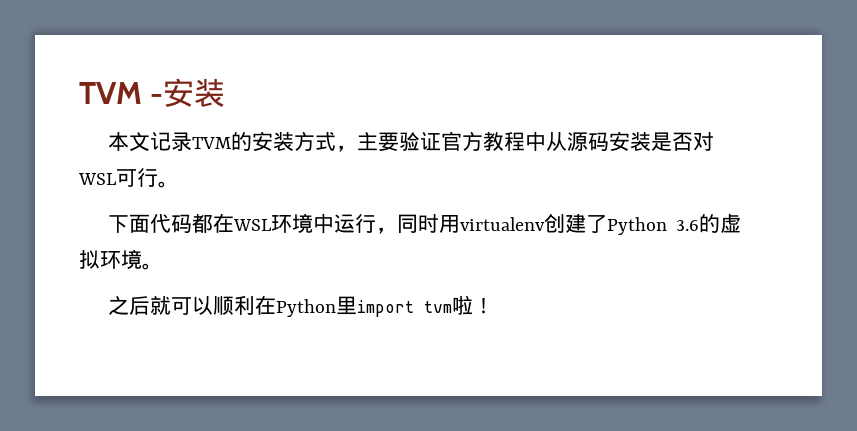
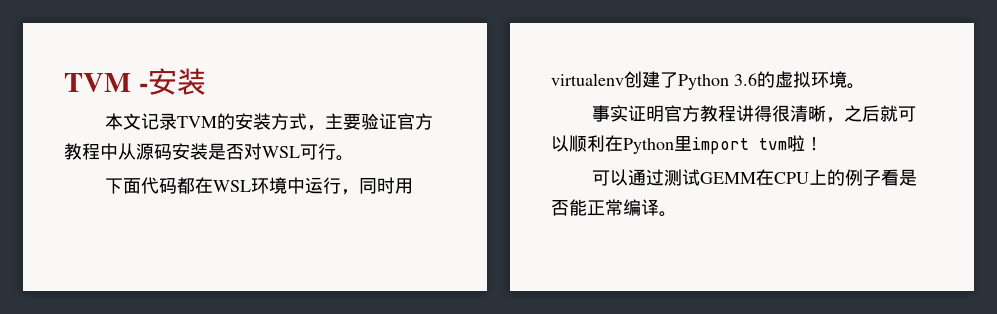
- 之后就可以顺利在Python里import tvm啦！
+ 事实证明官方教程讲得很清晰，之后就可以顺利在Python里import tvm啦！
+ 可以通过测试GEMM在CPU上的例子看是否能正常编译。

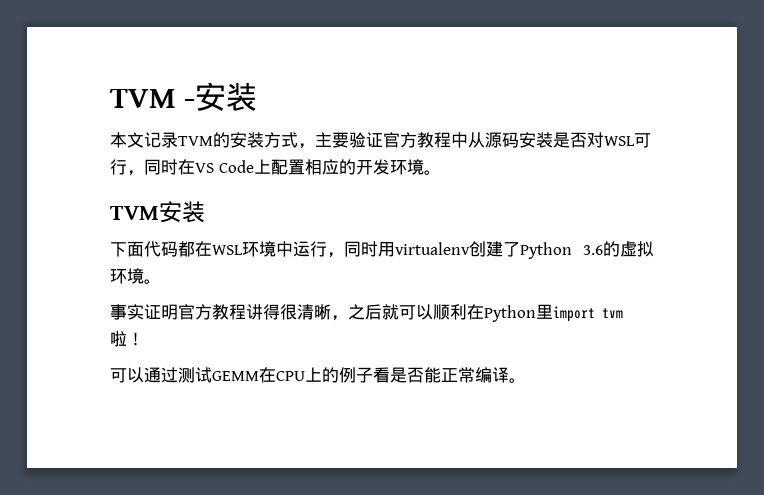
- 本文记录TVM的安装方式，主要验证官方教程中从源码安装是否对WSL可行。
+ 本文记录TVM的安装方式，主要验证官方教程中从源码安装是否对WSL可行，同时在VS Code上配置相应的开发环境。
+ TVM安装

